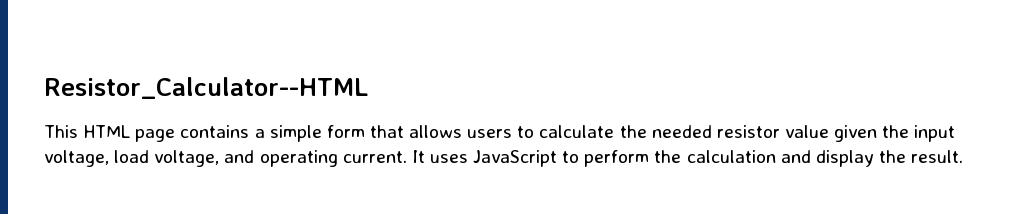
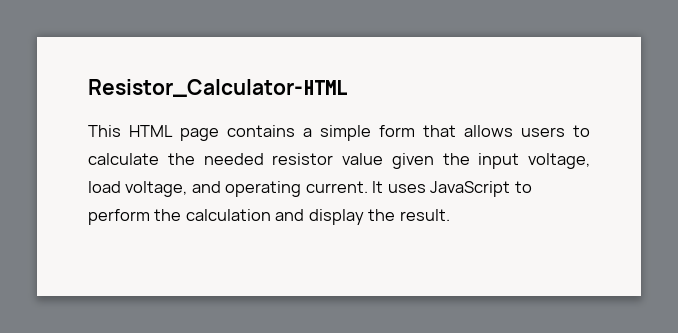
- Resistor_Calculator--HTML
+ Resistor_Calculator-HTML

